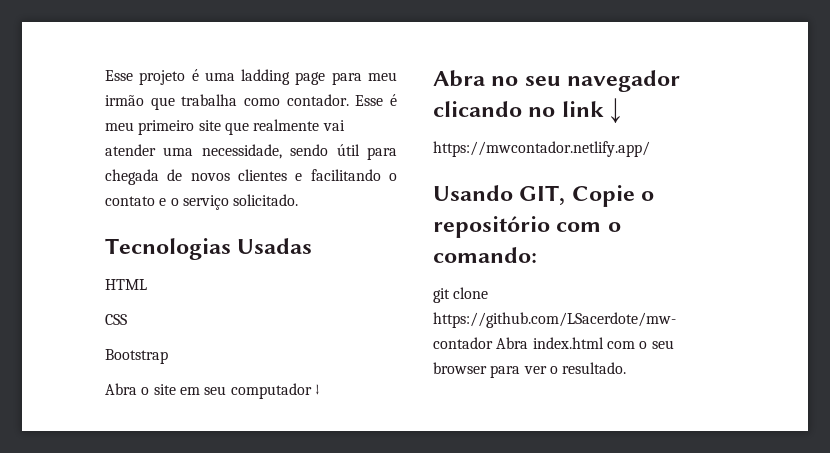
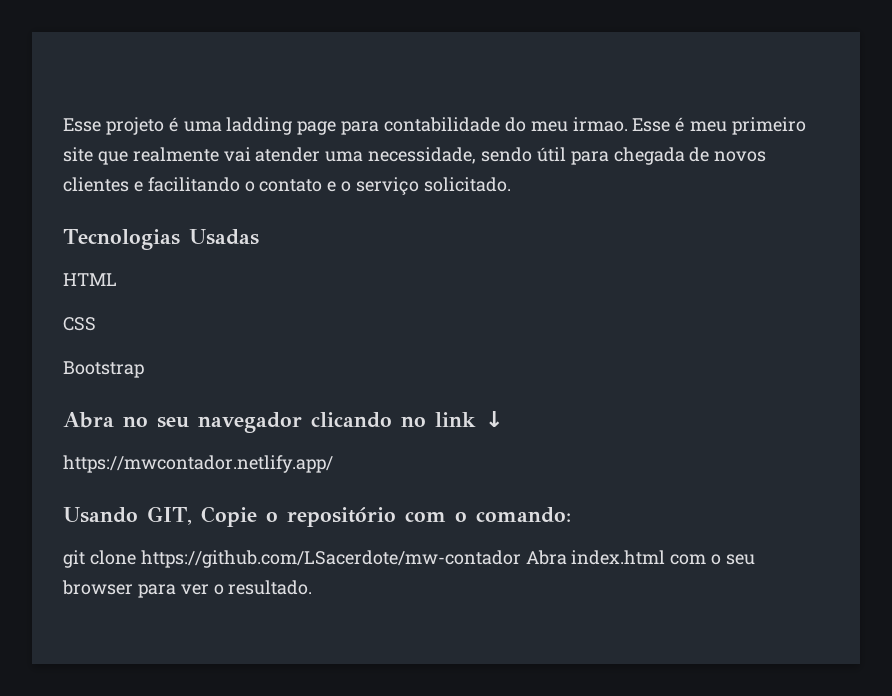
- Esse projeto é uma ladding page para meu irmão que trabalha como contador.
+ Esse projeto é uma ladding page para contabilidade do meu irmao.
- Abra o site em seu computador ↓

